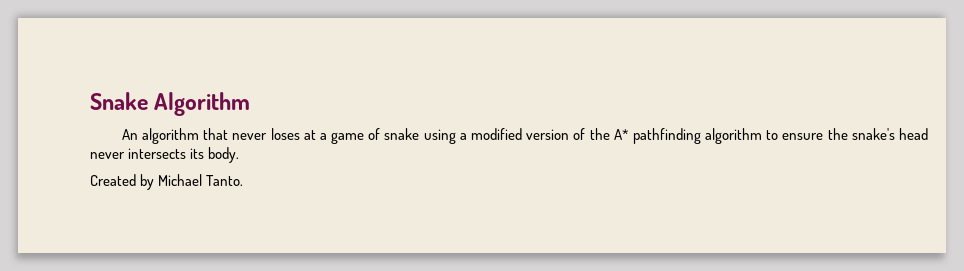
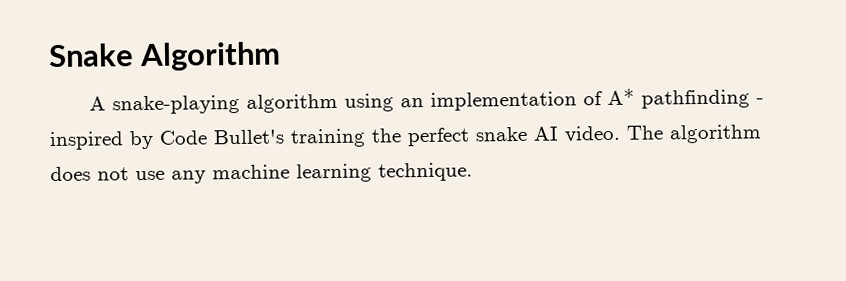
- An algorithm that never loses at a game of snake using a modified version of the A* pathfinding algorithm to ensure the snake's head never intersects its body.
- Created by Michael Tanto.
+ A snake-playing algorithm using an implementation of A* pathfinding - inspired by Code Bullet's training the perfect snake AI video. The algorithm does not use any machine learning technique.

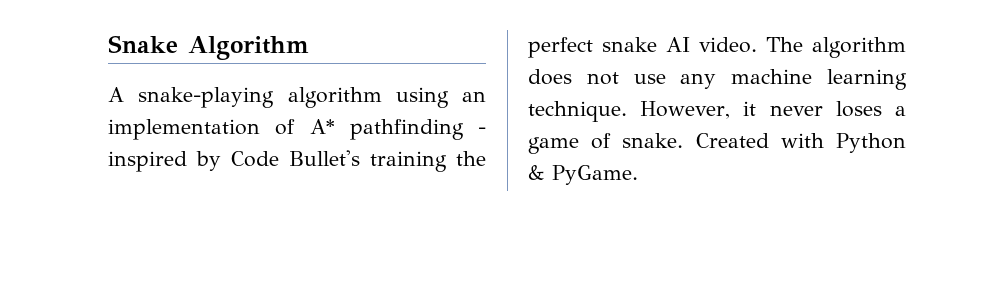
+ However, it never loses a game of snake. Created with Python & PyGame.

